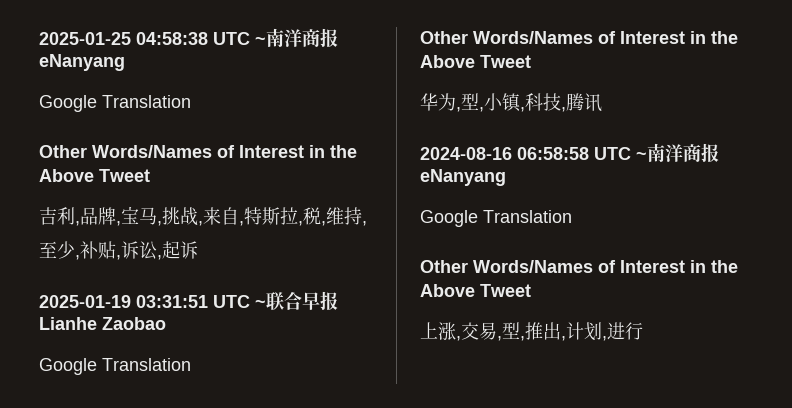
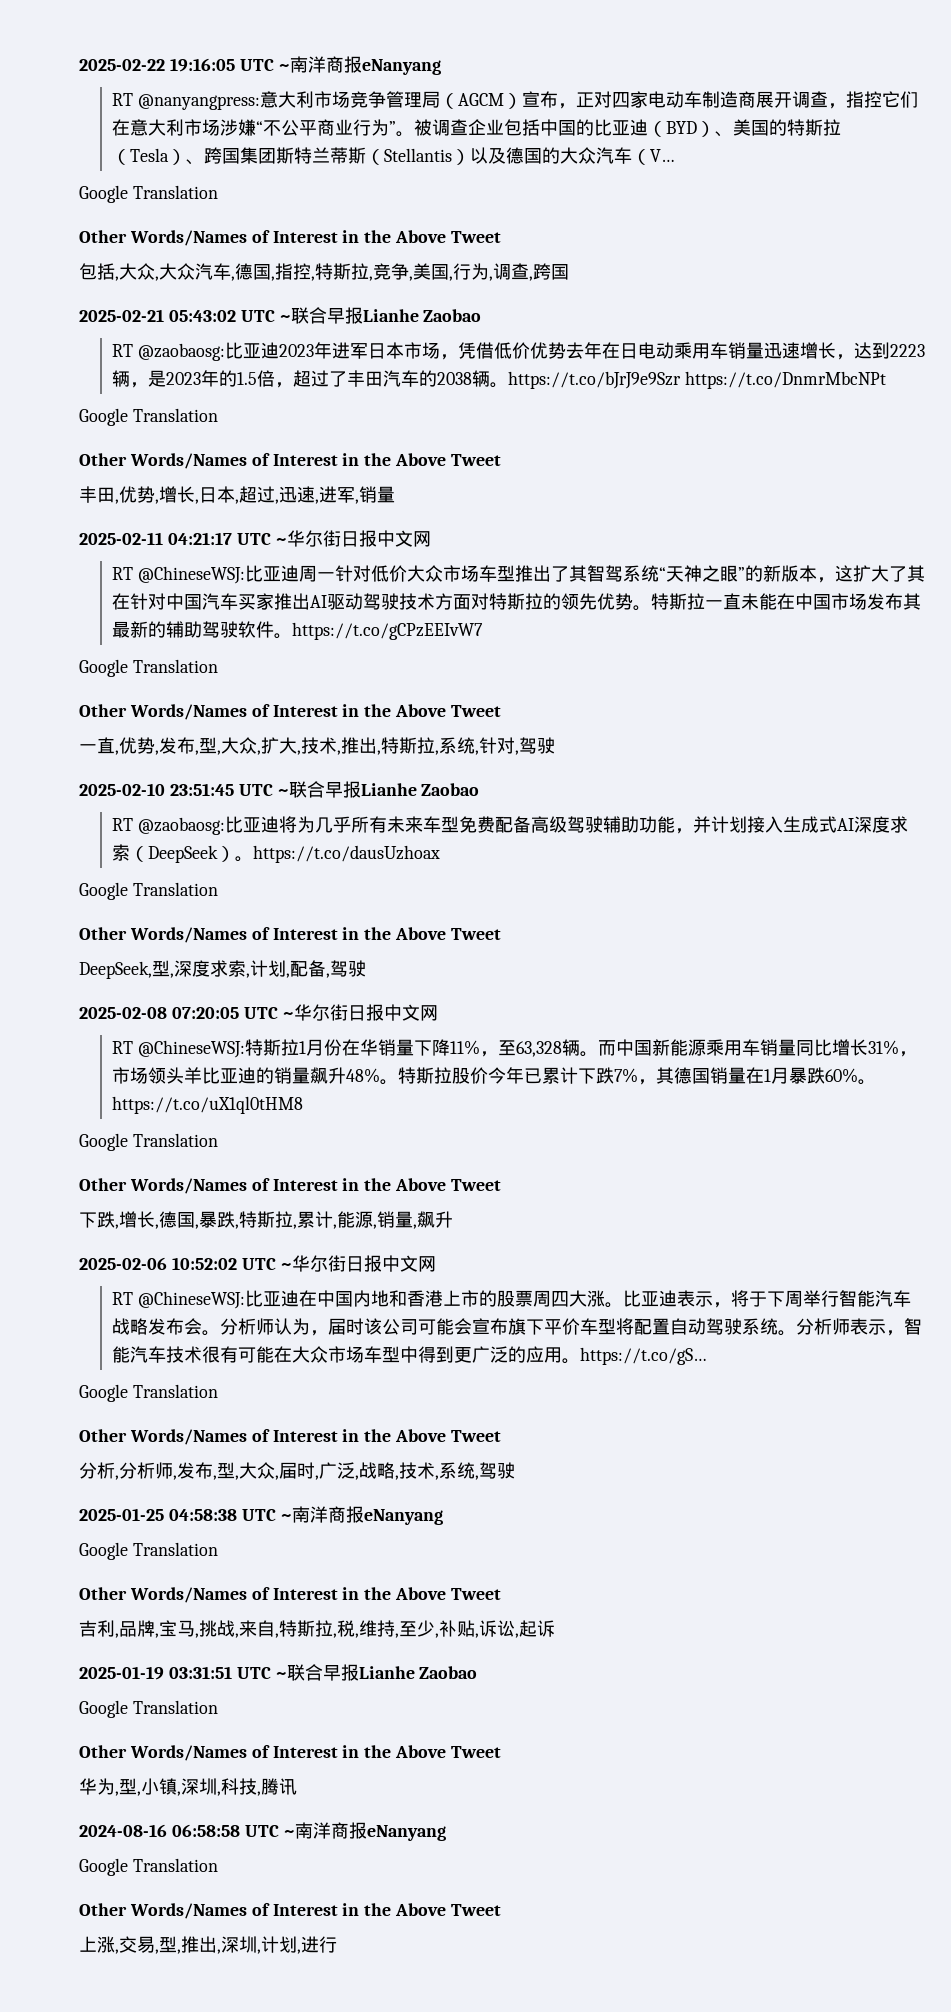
+ 2025-02-22 19:16:05 UTC ~南洋商报eNanyang
+ RT @nanyangpress:意大利市场竞争管理局（AGCM）宣布，正对四家电动车制造商展开调查，指控它们在意大利市场涉嫌“不公平商业行为”。被调查企业包括中国的比亚迪（BYD）、美国的特斯拉（Tesla）、跨国集团斯特兰蒂斯（Stellantis）以及德国的大众汽车（V…
+ Google Translation
+ Other Words/Names of Interest in the Above Tweet
+ 包括,大众,大众汽车,德国,指控,特斯拉,竞争,美国,行为,调查,跨国
+ 2025-02-21 05:43:02 UTC ~联合早报Lianhe Zaobao
+ RT @zaobaosg:比亚迪2023年进军日本市场，凭借低价优势去年在日电动乘用车销量迅速增长，达到2223辆，是2023年的1.5倍，超过了丰田汽车的2038辆。https://t.co/bJrJ9e9Szr https://t.co/DnmrMbcNPt
+ Google Translation
+ Other Words/Names of Interest in the Above Tweet
+ 丰田,优势,增长,日本,超过,迅速,进军,销量
+ 2025-02-11 04:21:17 UTC ~华尔街日报中文网
+ RT @ChineseWSJ:比亚迪周一针对低价大众市场车型推出了其智驾系统“天神之眼”的新版本，这扩大了其在针对中国汽车买家推出AI驱动驾驶技术方面对特斯拉的领先优势。特斯拉一直未能在中国市场发布其最新的辅助驾驶软件。https://t.co/gCPzEEIvW7
+ Google Translation
+ Other Words/Names of Interest in the Above Tweet
+ 一直,优势,发布,型,大众,扩大,技术,推出,特斯拉,系统,针对,驾驶
+ 2025-02-10 23:51:45 UTC ~联合早报Lianhe Zaobao
+ RT @zaobaosg:比亚迪将为几乎所有未来车型免费配备高级驾驶辅助功能，并计划接入生成式AI深度求索（DeepSeek）。https://t.co/dausUzhoax
+ Google Translation
+ Other Words/Names of Interest in the Above Tweet
+ DeepSeek,型,深度求索,计划,配备,驾驶
+ 2025-02-08 07:20:05 UTC ~华尔街日报中文网
+ RT @ChineseWSJ:特斯拉1月份在华销量下降11%，至63,328辆。而中国新能源乘用车销量同比增长31%，市场领头羊比亚迪的销量飙升48%。特斯拉股价今年已累计下跌7%，其德国销量在1月暴跌60%。https://t.co/uX1ql0tHM8
+ Google Translation
+ Other Words/Names of Interest in the Above Tweet
+ 下跌,增长,德国,暴跌,特斯拉,累计,能源,销量,飙升
+ 2025-02-06 10:52:02 UTC ~华尔街日报中文网
+ RT @ChineseWSJ:比亚迪在中国内地和香港上市的股票周四大涨。比亚迪表示，将于下周举行智能汽车战略发布会。分析师认为，届时该公司可能会宣布旗下平价车型将配置自动驾驶系统。分析师表示，智能汽车技术很有可能在大众市场车型中得到更广泛的应用。https://t.co/gS…
+ Google Translation
+ Other Words/Names of Interest in the Above Tweet
+ 分析,分析师,发布,型,大众,届时,广泛,战略,技术,系统,驾驶
- 华为,型,小镇,科技,腾讯
+ 华为,型,小镇,深圳,科技,腾讯
- 上涨,交易,型,推出,计划,进行
+ 上涨,交易,型,推出,深圳,计划,进行

